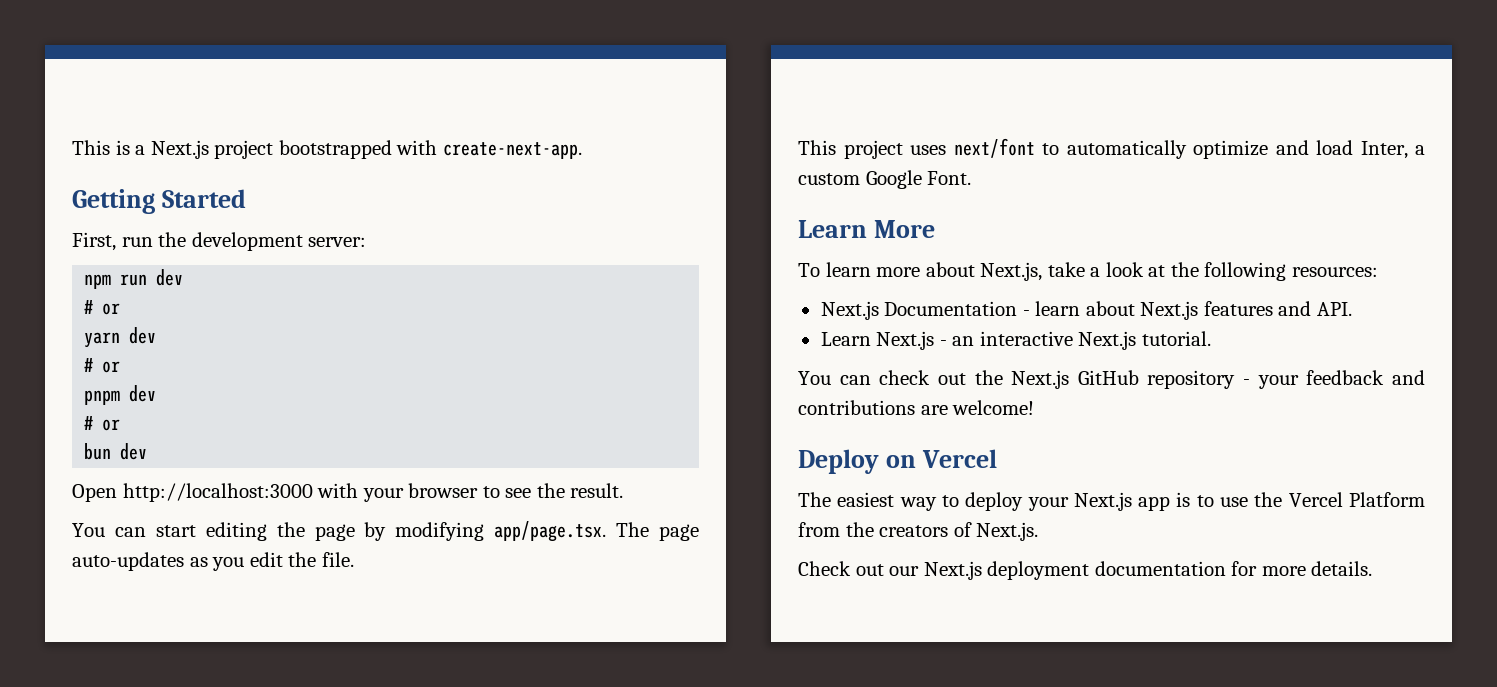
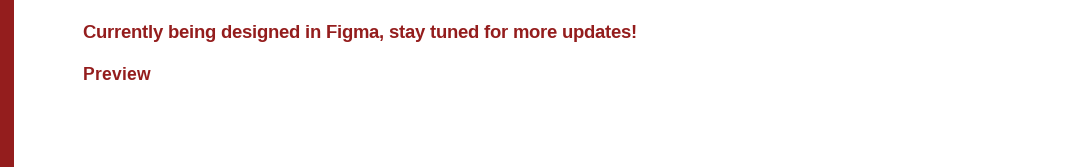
- This is a Next.js project bootstrapped with create-next-app.
- Getting Started
- First, run the development server:
- npm run dev
- # or
- yarn dev
- # or
- pnpm dev
- # or
- bun dev
- Open http://localhost:3000 with your browser to see the result.
- You can start editing the page by modifying app/page.tsx. The page auto-updates as you edit the file.
- This project uses next/font to automatically optimize and load Inter, a custom Google Font.
- Learn More
- To learn more about Next.js, take a look at the following resources:
- Next.js Documentation - learn about Next.js features and API.
- Learn Next.js - an interactive Next.js tutorial.
- You can check out the Next.js GitHub repository - your feedback and contributions are welcome!
- Deploy on Vercel
- The easiest way to deploy your Next.js app is to use the Vercel Platform from the creators of Next.js.
- Check out our Next.js deployment documentation for more details.
+ Currently being designed in Figma, stay tuned for more updates!
+ Preview

